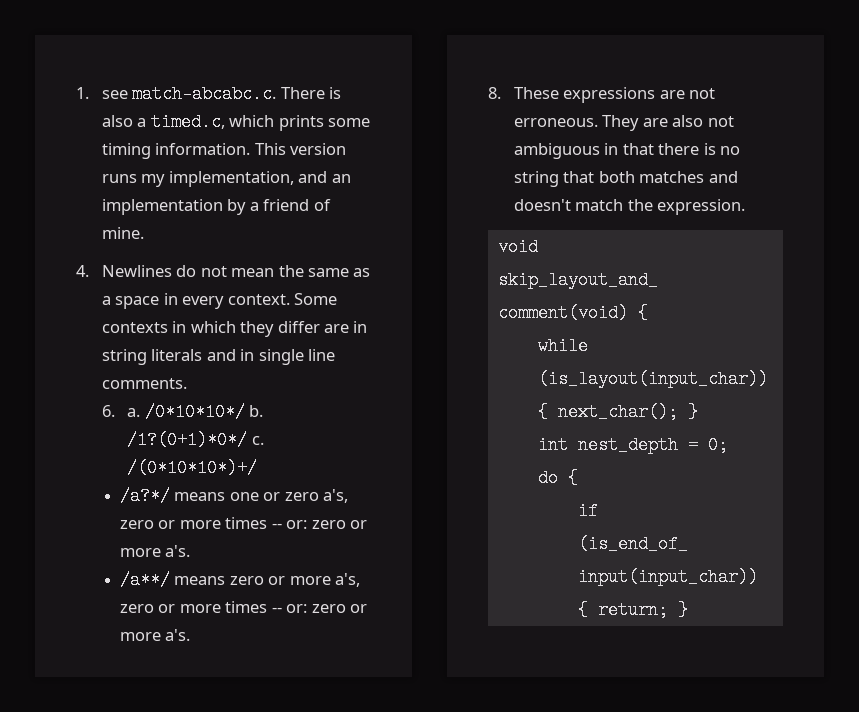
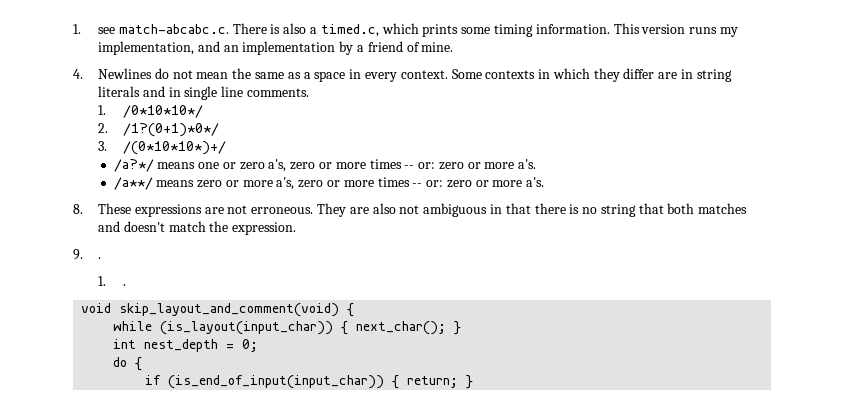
- 6. a. /0*10*10*/ b. /1?(0+1)*0*/ c. /(0*10*10*)+/
+ 1. /0*10*10*/
+ 2. /1?(0+1)*0*/
+ 3. /(0*10*10*)+/
+ 9. .
+ 1. .

